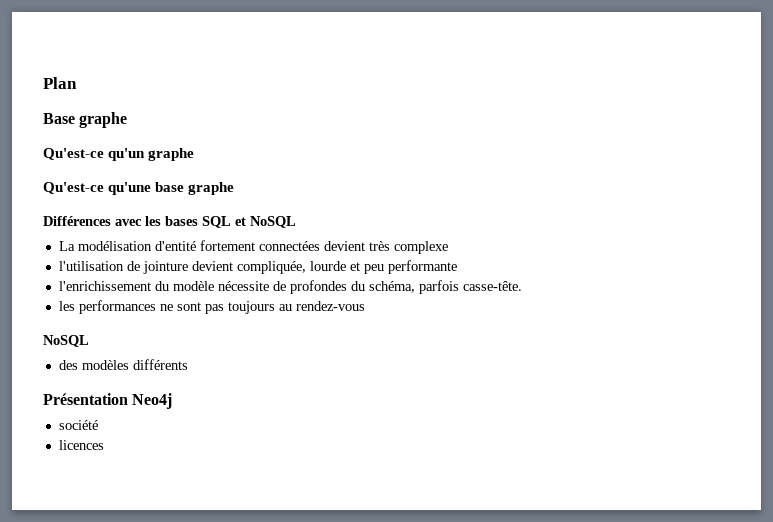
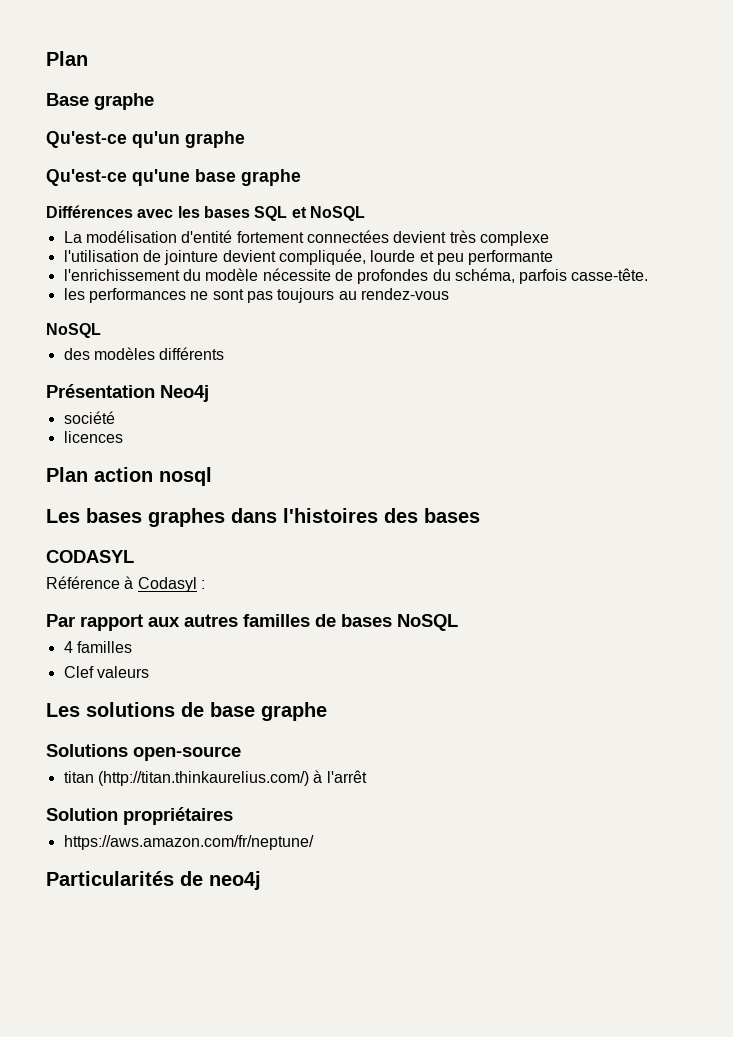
+ Plan action nosql
+ Les bases graphes dans l'histoires des bases
+ CODASYL
+ Référence à Codasyl :
+ Par rapport aux autres familles de bases NoSQL
+ 4 familles
+ Clef valeurs
+ Les solutions de base graphe
+ Solutions open-source
+ titan (http://titan.thinkaurelius.com/) à l'arrêt
+ Solution propriétaires
+ https://aws.amazon.com/fr/neptune/
+ Particularités de neo4j

